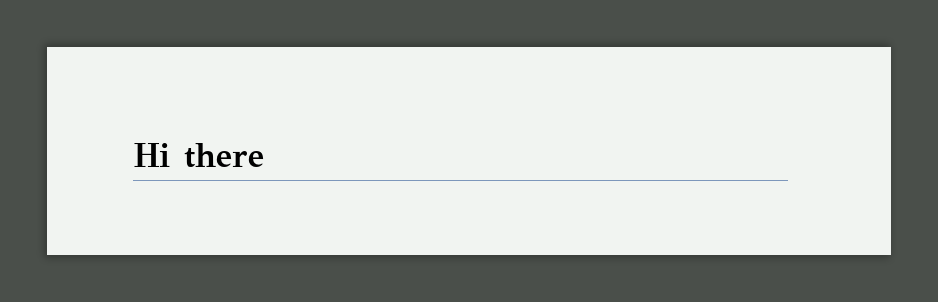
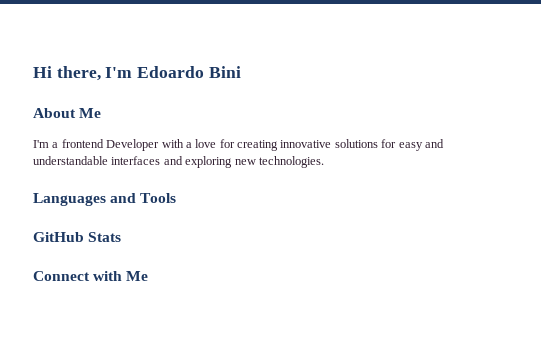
- Hi there
+ Hi there, I'm Edoardo Bini
+ About Me
+ I'm a frontend Developer with a love for creating innovative solutions for easy and understandable interfaces and exploring new technologies.
+ Languages and Tools
+ GitHub Stats
+ Connect with Me

